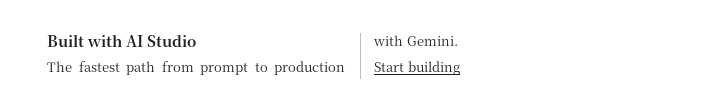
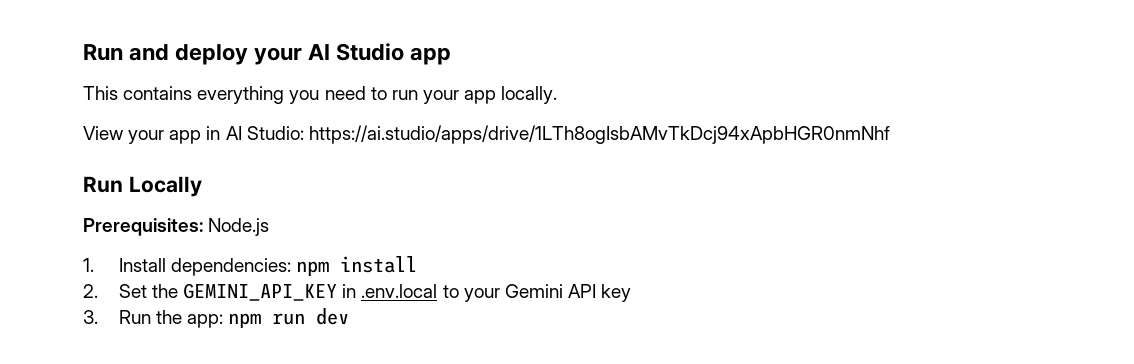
- Built with AI Studio
- The fastest path from prompt to production with Gemini.
- Start building
+ Run and deploy your AI Studio app
+ This contains everything you need to run your app locally.
+ View your app in AI Studio: https://ai.studio/apps/drive/1LTh8ogIsbAMvTkDcj94xApbHGR0nmNhf
+ Run Locally
+ Prerequisites: Node.js
+ 1. Install dependencies: npm install
+ 2. Set the GEMINI_API_KEY in .env.local to your Gemini API key
+ 3. Run the app: npm run dev

